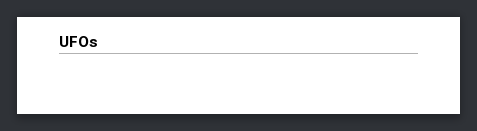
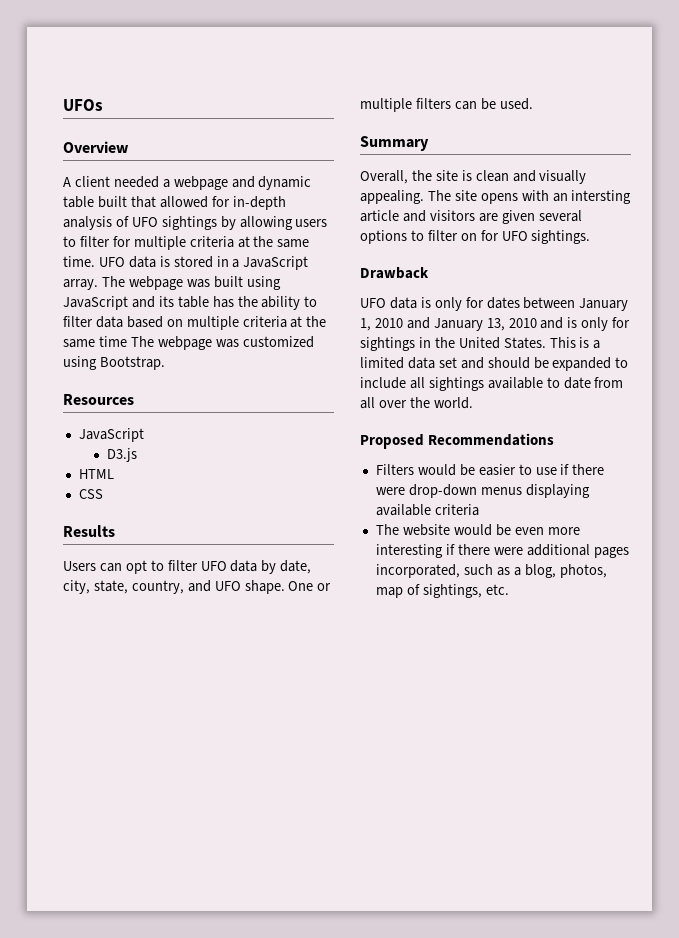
+ Overview
+ A client needed a webpage and dynamic table built that allowed for in-depth analysis of UFO sightings by allowing users to filter for multiple criteria at the same time. UFO data is stored in a JavaScript array. The webpage was built using JavaScript and its table has the ability to filter data based on multiple criteria at the same time The webpage was customized using Bootstrap.
+ Resources
+ JavaScript
+ D3.js
+ HTML
+ CSS
+ Results
+ Users can opt to filter UFO data by date, city, state, country, and UFO shape. One or multiple filters can be used.
+ Summary
+ Overall, the site is clean and visually appealing. The site opens with an intersting article and visitors are given several options to filter on for UFO sightings.
+ Drawback
+ UFO data is only for dates between January 1, 2010 and January 13, 2010 and is only for sightings in the United States. This is a limited data set and should be expanded to include all sightings available to date from all over the world.
+ Proposed Recommendations
+ Filters would be easier to use if there were drop-down menus displaying available criteria
+ The website would be even more interesting if there were additional pages incorporated, such as a blog, photos, map of sightings, etc.

